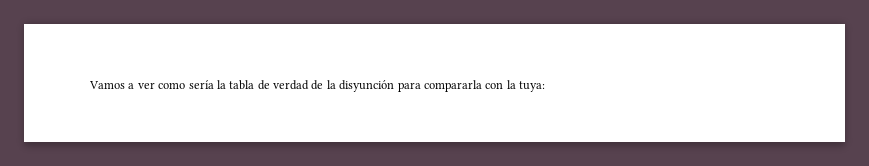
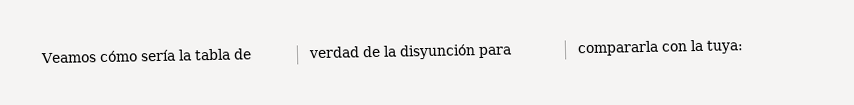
- Vamos a ver como sería la tabla de verdad de la disyunción para compararla con la tuya:
+ Veamos cómo sería la tabla de verdad de la disyunción para compararla con la tuya:

